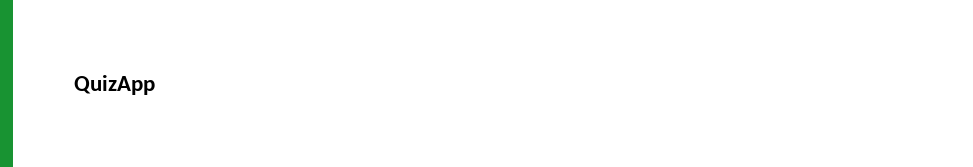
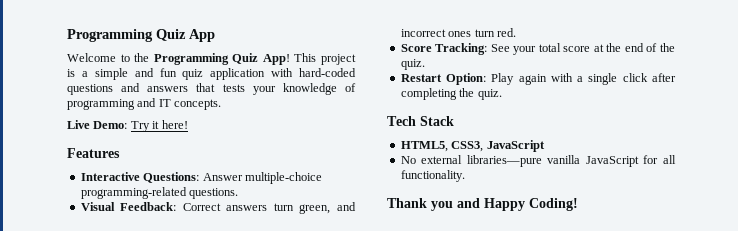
- QuizApp
+ Programming Quiz App
+ Welcome to the Programming Quiz App! This project is a simple and fun quiz application with hard-coded questions and answers that tests your knowledge of programming and IT concepts.
+ Live Demo: Try it here!
+ Features
+ Interactive Questions: Answer multiple-choice programming-related questions.
+ Visual Feedback: Correct answers turn green, and incorrect ones turn red.
+ Score Tracking: See your total score at the end of the quiz.
+ Restart Option: Play again with a single click after completing the quiz.
+ Tech Stack
+ HTML5, CSS3, JavaScript
+ No external libraries—pure vanilla JavaScript for all functionality.
+ Thank you and Happy Coding!

